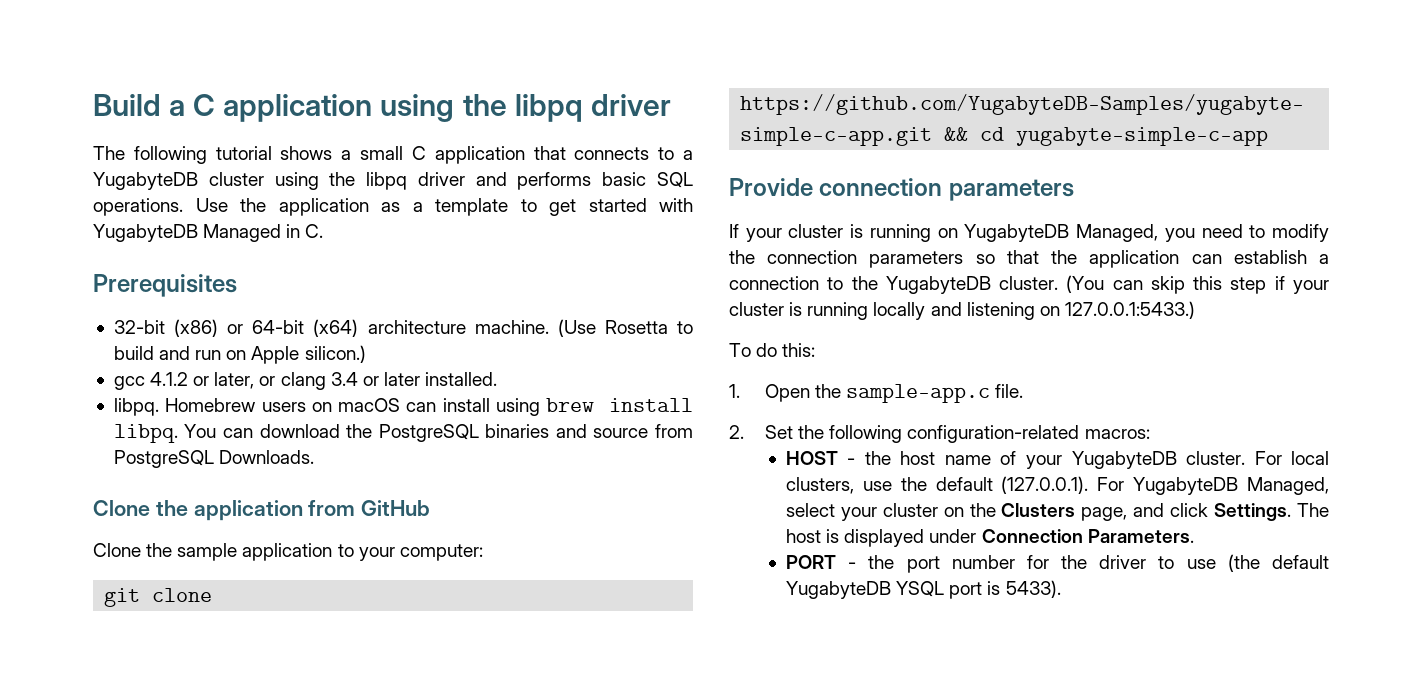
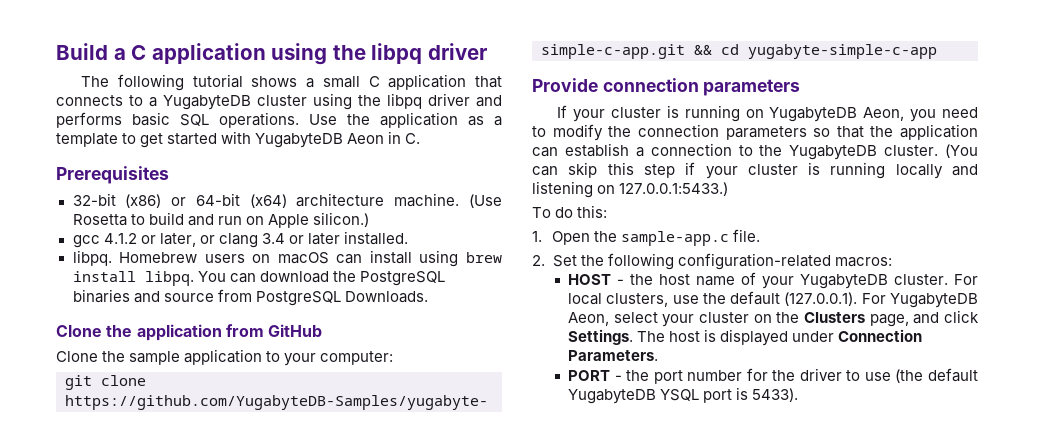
- Use the application as a template to get started with YugabyteDB Managed in C.
+ Use the application as a template to get started with YugabyteDB Aeon in C.
- If your cluster is running on YugabyteDB Managed, you need to modify the connection parameters so that the application can establish a connection to the YugabyteDB cluster.
+ If your cluster is running on YugabyteDB Aeon, you need to modify the connection parameters so that the application can establish a connection to the YugabyteDB cluster.
- For local clusters, use the default (127.0.0.1). For YugabyteDB Managed, select your cluster on the Clusters page, and click Settings.
+ For local clusters, use the default (127.0.0.1). For YugabyteDB Aeon, select your cluster on the Clusters page, and click Settings.

